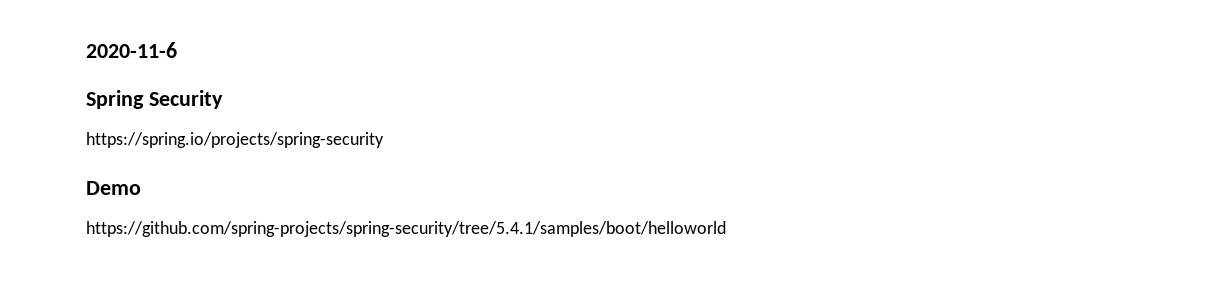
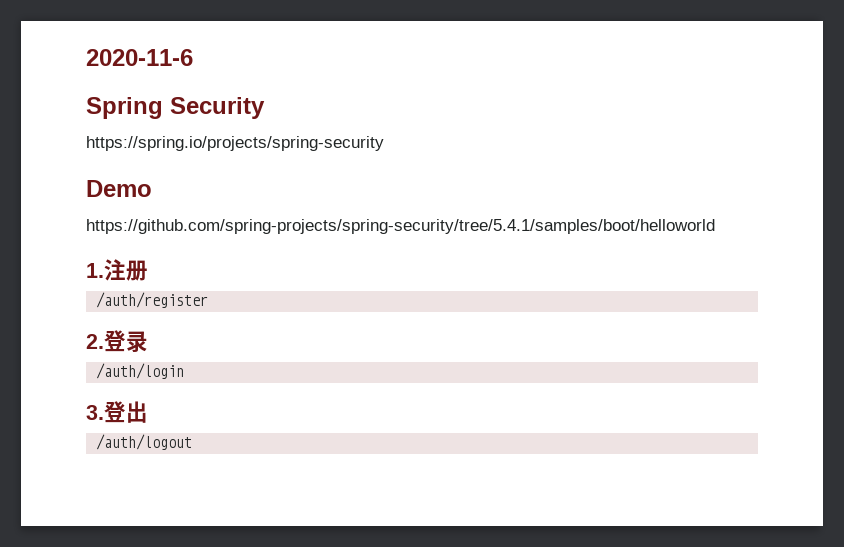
+ 1.注册
+ /auth/register
+ 2.登录
+ /auth/login
+ 3.登出
+ /auth/logout

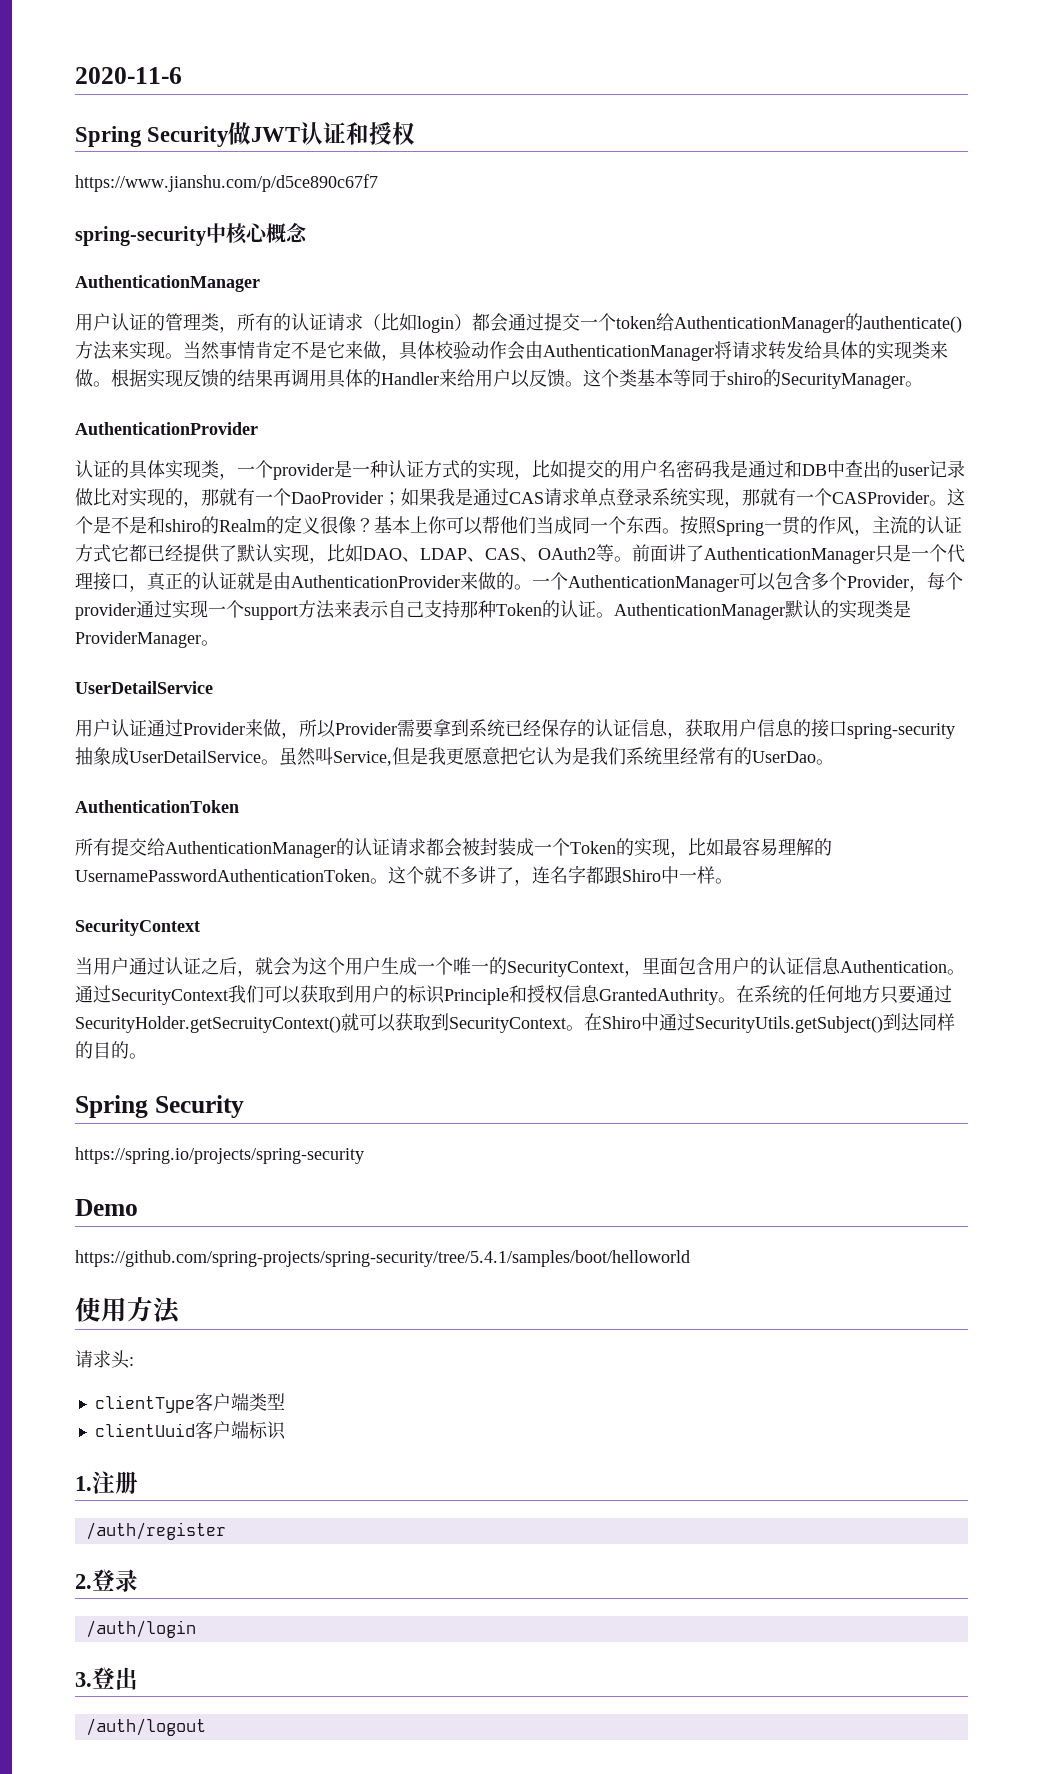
+ Spring Security做JWT认证和授权
+ https://www.jianshu.com/p/d5ce890c67f7
+ spring-security中核心概念
+ AuthenticationManager
+ 用户认证的管理类，所有的认证请求（比如login）都会通过提交一个token给AuthenticationManager的authenticate()方法来实现。当然事情肯定不是它来做，具体校验动作会由AuthenticationManager将请求转发给具体的实现类来做。根据实现反馈的结果再调用具体的Handler来给用户以反馈。这个类基本等同于shiro的SecurityManager。
+ AuthenticationProvider
+ 认证的具体实现类，一个provider是一种认证方式的实现，比如提交的用户名密码我是通过和DB中查出的user记录做比对实现的，那就有一个DaoProvider；如果我是通过CAS请求单点登录系统实现，那就有一个CASProvider。这个是不是和shiro的Realm的定义很像？基本上你可以帮他们当成同一个东西。按照Spring一贯的作风，主流的认证方式它都已经提供了默认实现，比如DAO、LDAP、CAS、OAuth2等。前面讲了AuthenticationManager只是一个代理接口，真正的认证就是由AuthenticationProvider来做的。一个AuthenticationManager可以包含多个Provider，每个provider通过实现一个support方法来表示自己支持那种Token的认证。AuthenticationManager默认的实现类是ProviderManager。
+ UserDetailService
+ 用户认证通过Provider来做，所以Provider需要拿到系统已经保存的认证信息，获取用户信息的接口spring-security抽象成UserDetailService。虽然叫Service,但是我更愿意把它认为是我们系统里经常有的UserDao。
+ AuthenticationToken
+ 所有提交给AuthenticationManager的认证请求都会被封装成一个Token的实现，比如最容易理解的UsernamePasswordAuthenticationToken。这个就不多讲了，连名字都跟Shiro中一样。
+ SecurityContext
+ 当用户通过认证之后，就会为这个用户生成一个唯一的SecurityContext，里面包含用户的认证信息Authentication。通过SecurityContext我们可以获取到用户的标识Principle和授权信息GrantedAuthrity。在系统的任何地方只要通过SecurityHolder.getSecruityContext()就可以获取到SecurityContext。在Shiro中通过SecurityUtils.getSubject()到达同样的目的。
+ 使用方法
+ 请求头:
+ clientType客户端类型
+ clientUuid客户端标识

